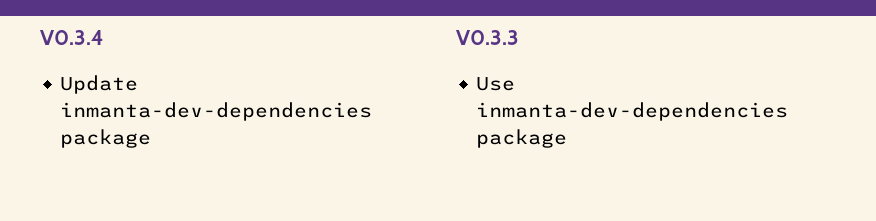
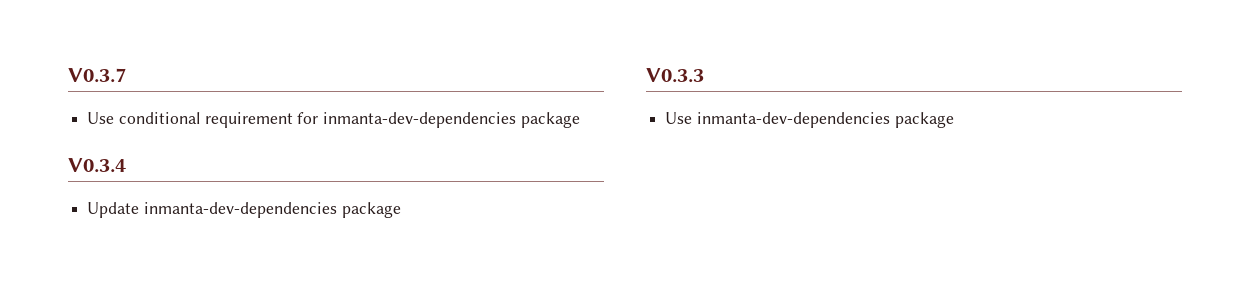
+ V0.3.7
+ Use conditional requirement for inmanta-dev-dependencies package

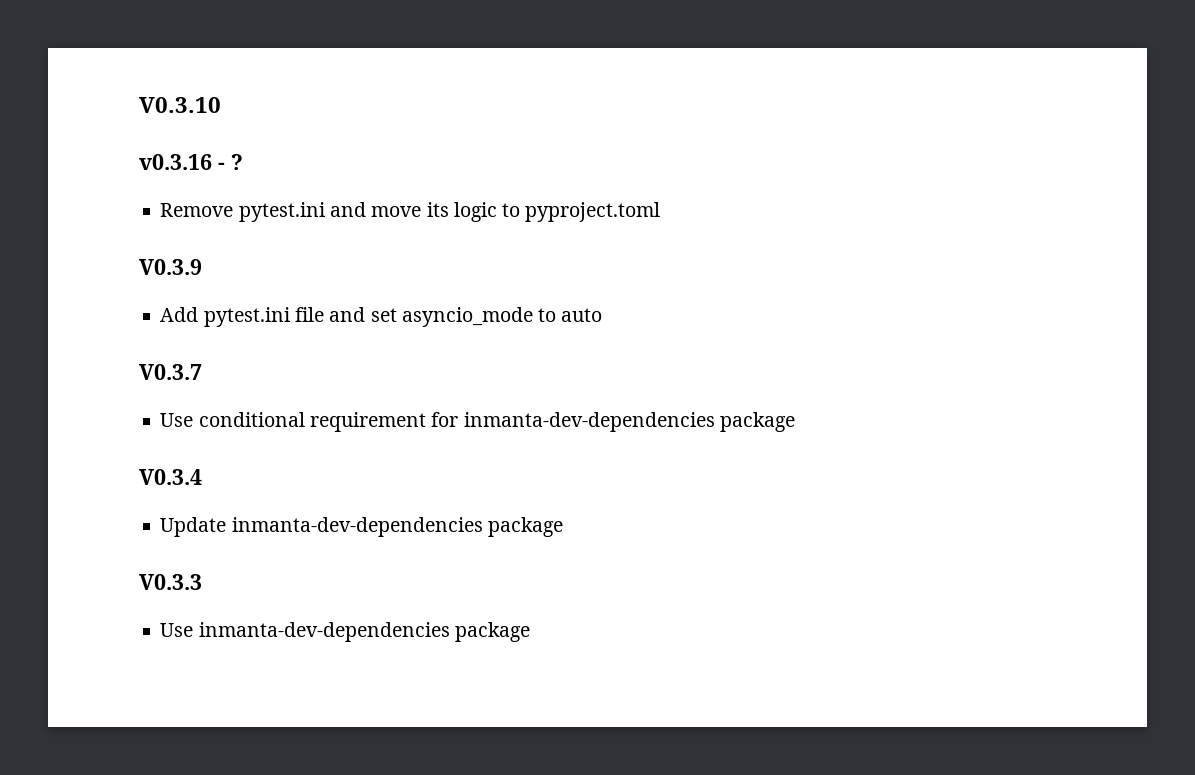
+ V0.3.10
+ v0.3.16 - ?
+ Remove pytest.ini and move its logic to pyproject.toml
+ V0.3.9
+ Add pytest.ini file and set asyncio_mode to auto

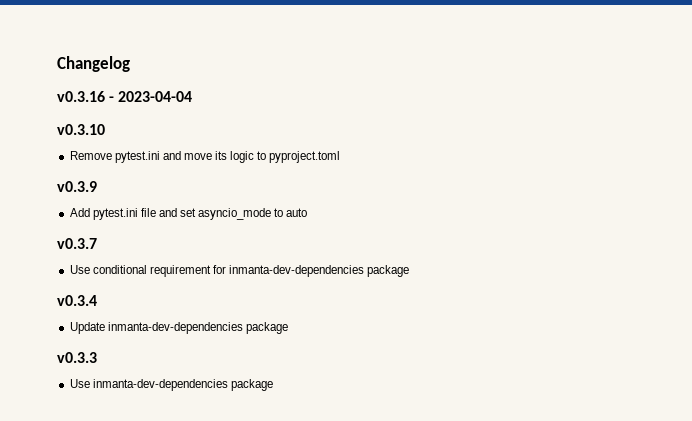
- V0.3.10
+ Changelog
- v0.3.16 - ?
+ v0.3.16 - 2023-04-04
+ v0.3.10
- V0.3.9
+ v0.3.9
- V0.3.7
+ v0.3.7
- V0.3.4
+ v0.3.4
- V0.3.3
+ v0.3.3

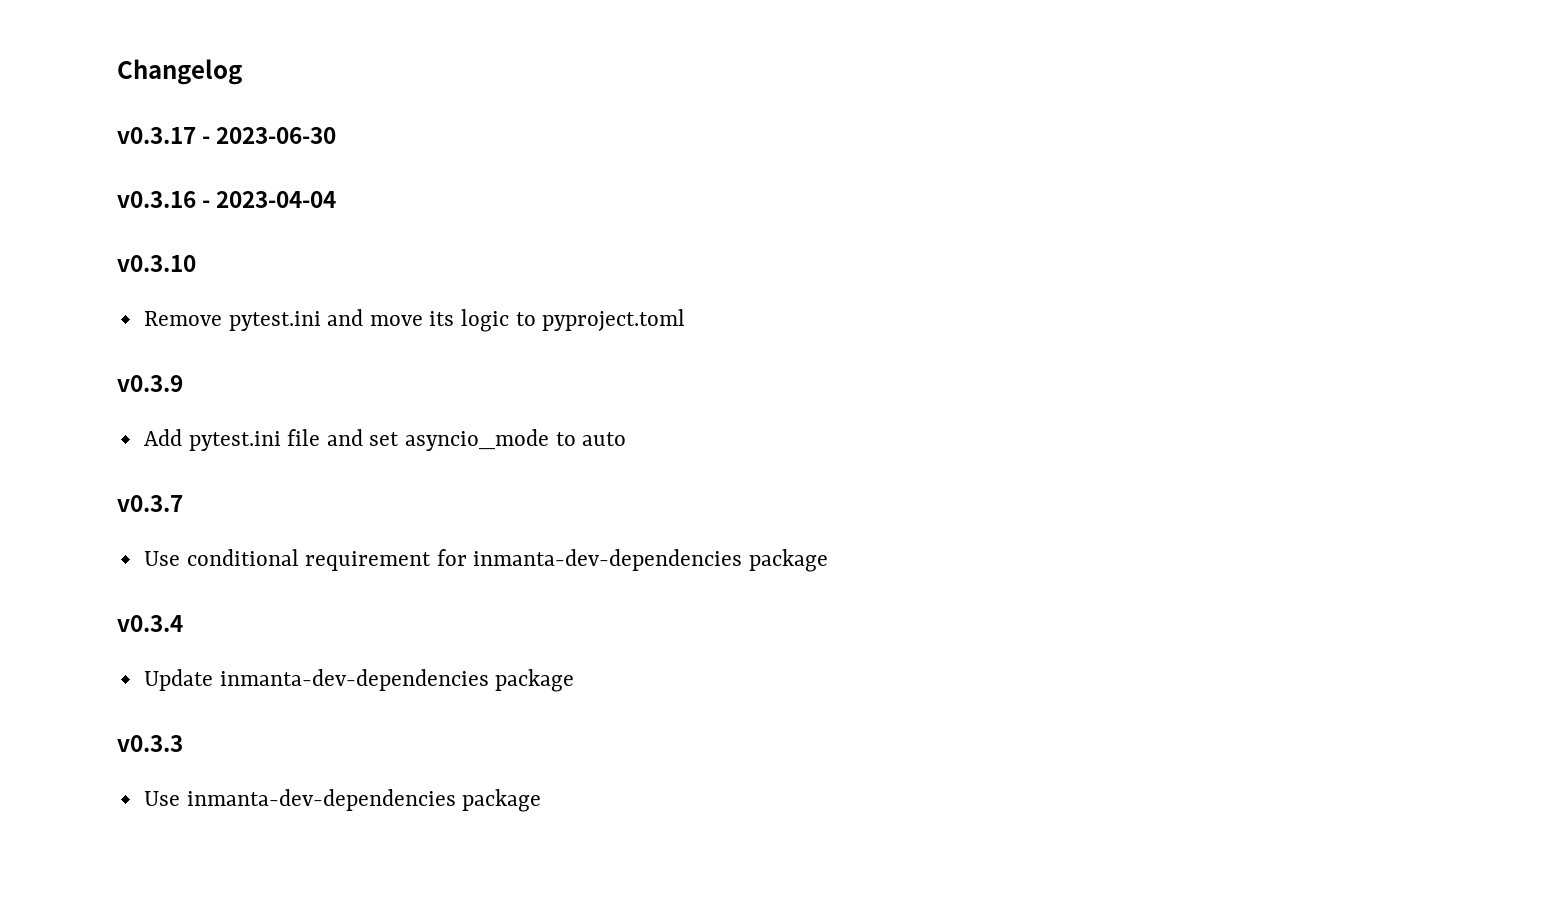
+ v0.3.17 - 2023-06-30

